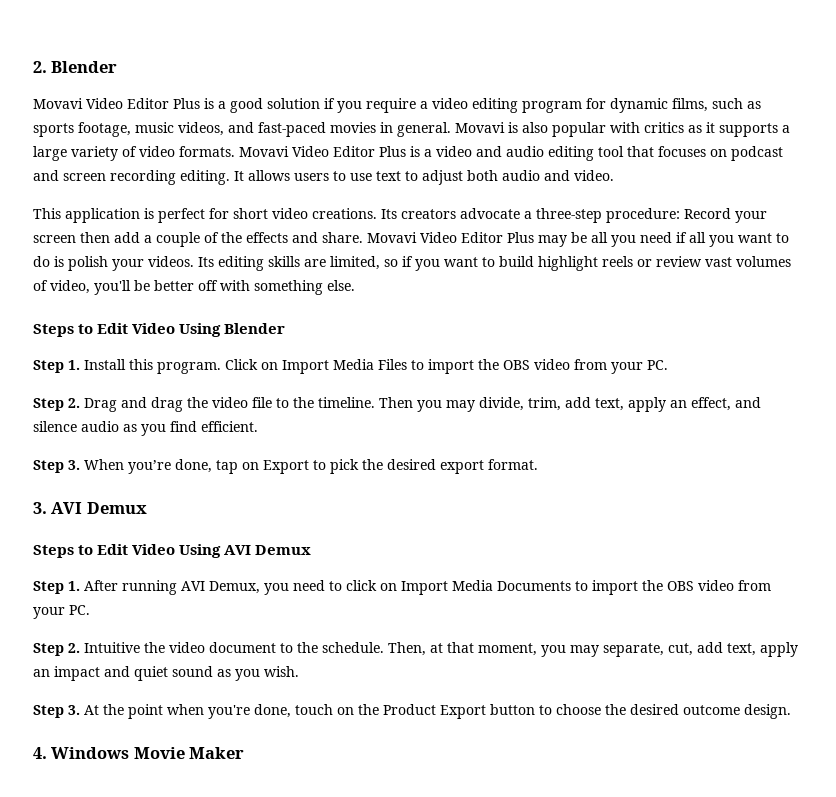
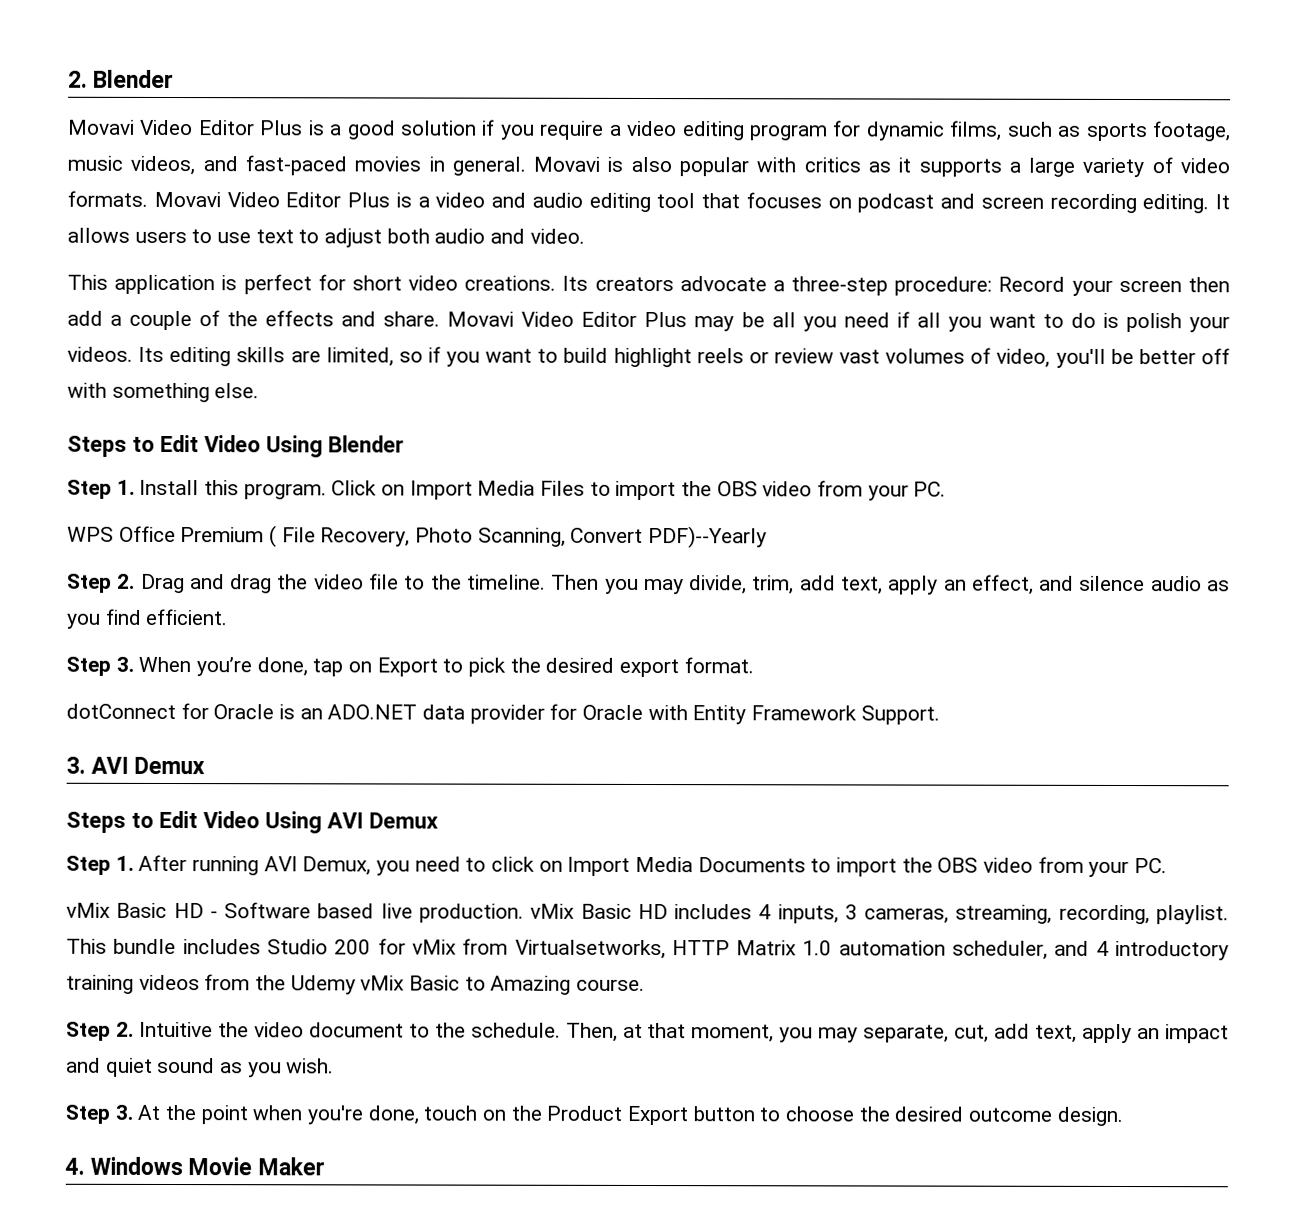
+ WPS Office Premium ( File Recovery, Photo Scanning, Convert PDF)--Yearly
+ dotConnect for Oracle is an ADO.NET data provider for Oracle with Entity Framework Support.
+ vMix Basic HD - Software based live production. vMix Basic HD includes 4 inputs, 3 cameras, streaming, recording, playlist. This bundle includes Studio 200 for vMix from Virtualsetworks, HTTP Matrix 1.0 automation scheduler, and 4 introductory training videos from the Udemy vMix Basic to Amazing course.

